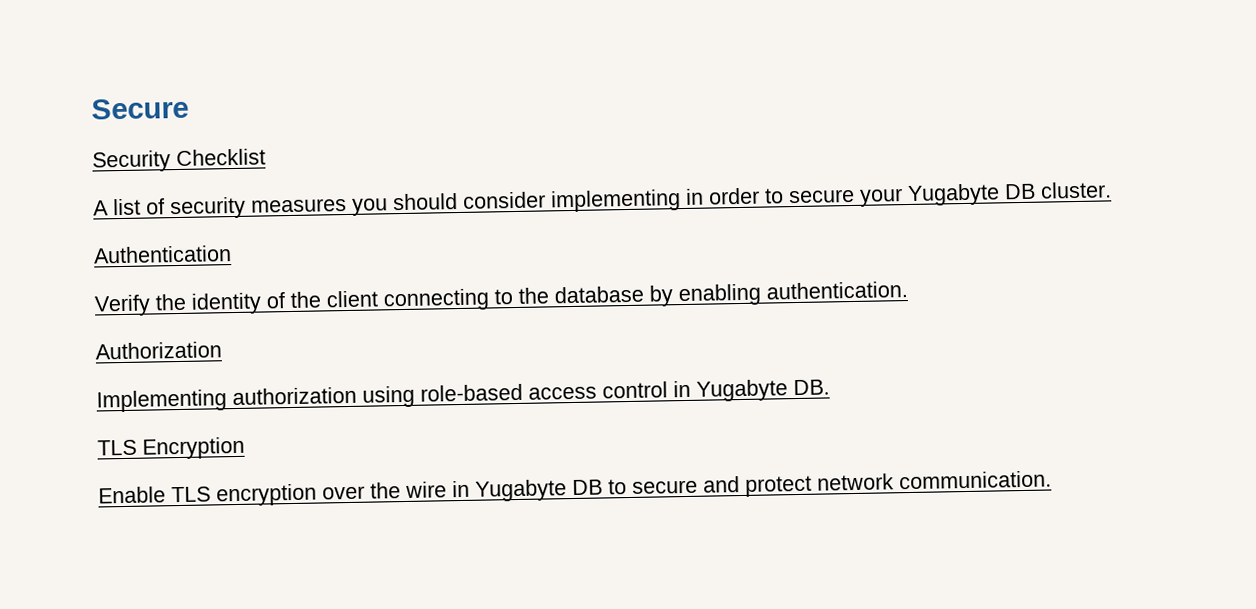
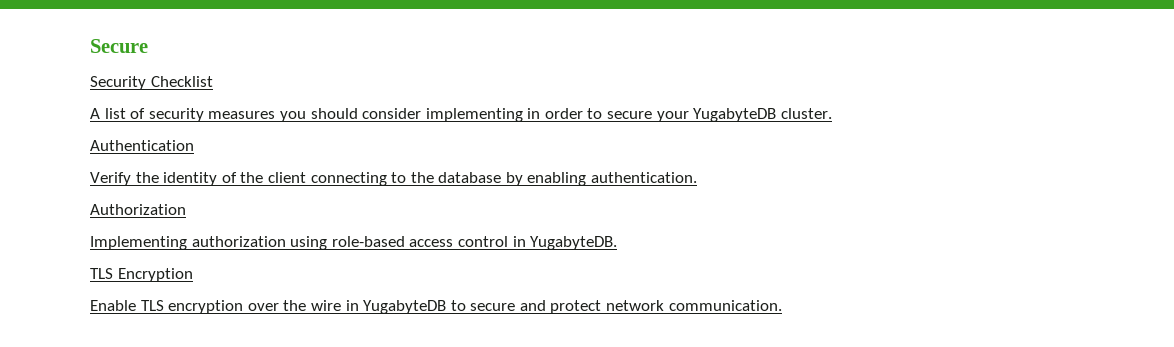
- A list of security measures you should consider implementing in order to secure your Yugabyte DB cluster.
+ A list of security measures you should consider implementing in order to secure your YugabyteDB cluster.
- Implementing authorization using role-based access control in Yugabyte DB.
+ Implementing authorization using role-based access control in YugabyteDB.
- Enable TLS encryption over the wire in Yugabyte DB to secure and protect network communication.
+ Enable TLS encryption over the wire in YugabyteDB to secure and protect network communication.

